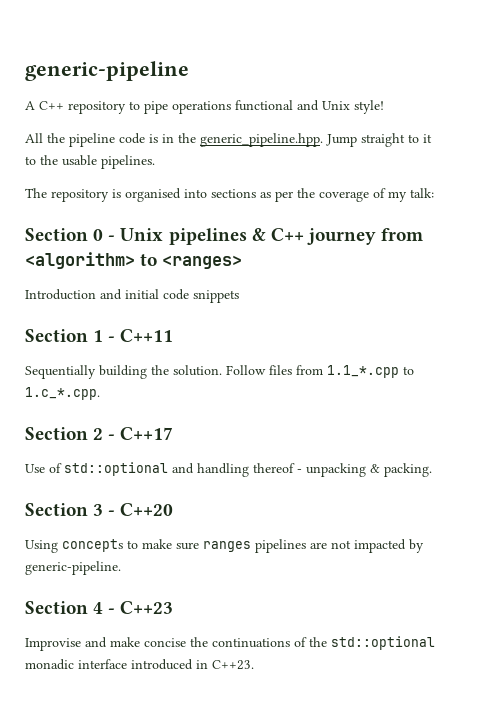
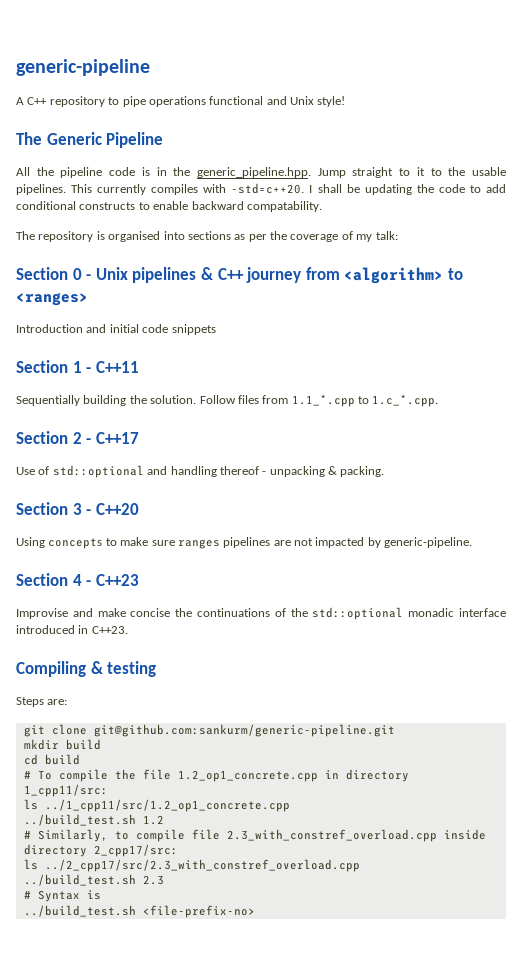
+ The Generic Pipeline
+ This currently compiles with -std=c++20. I shall be updating the code to add conditional constructs to enable backward compatability.
+ Compiling & testing
+ Steps are:
+ git clone git@github.com:sankurm/generic-pipeline.git
+ mkdir build
+ cd build
+ # To compile the file 1.2_op1_concrete.cpp in directory 1_cpp11/src:
+ ls ../1_cpp11/src/1.2_op1_concrete.cpp
+ ../build_test.sh 1.2
+ # Similarly, to compile file 2.3_with_constref_overload.cpp inside directory 2_cpp17/src:
+ ls ../2_cpp17/src/2.3_with_constref_overload.cpp
+ ../build_test.sh 2.3
+ # Syntax is
+ ../build_test.sh <file-prefix-no>

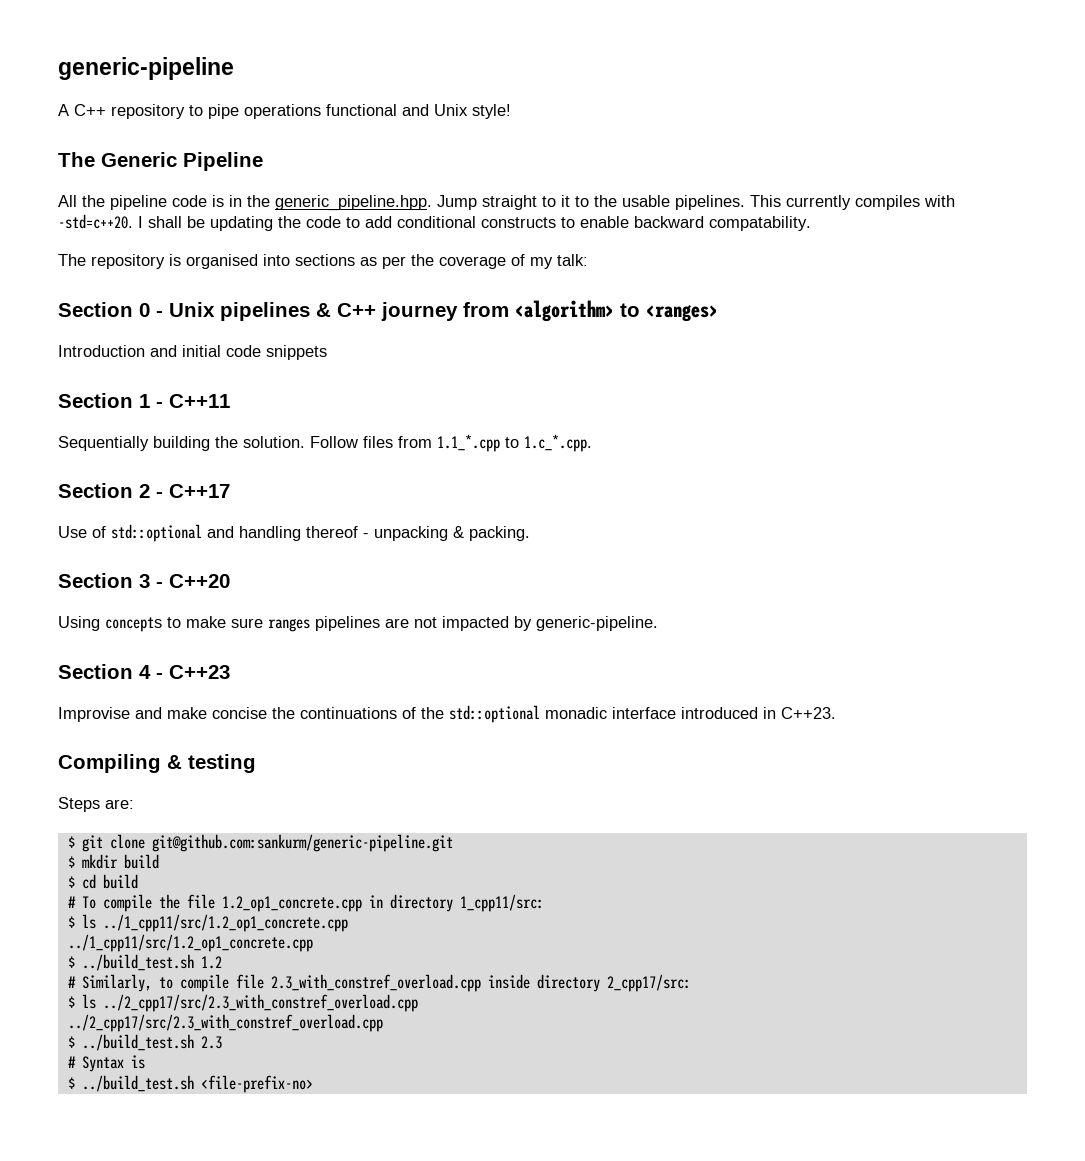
- git clone git@github.com:sankurm/generic-pipeline.git
+ $ git clone git@github.com:sankurm/generic-pipeline.git
- mkdir build
+ $ mkdir build
- cd build
+ $ cd build
- ls ../1_cpp11/src/1.2_op1_concrete.cpp
- ../build_test.sh 1.2
+ $ ls ../1_cpp11/src/1.2_op1_concrete.cpp
+ ../1_cpp11/src/1.2_op1_concrete.cpp
+ $ ../build_test.sh 1.2
- ls ../2_cpp17/src/2.3_with_constref_overload.cpp
- ../build_test.sh 2.3
+ $ ls ../2_cpp17/src/2.3_with_constref_overload.cpp
+ ../2_cpp17/src/2.3_with_constref_overload.cpp
+ $ ../build_test.sh 2.3
- ../build_test.sh <file-prefix-no>
+ $ ../build_test.sh <file-prefix-no>

